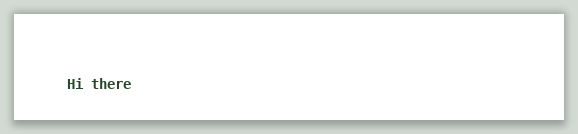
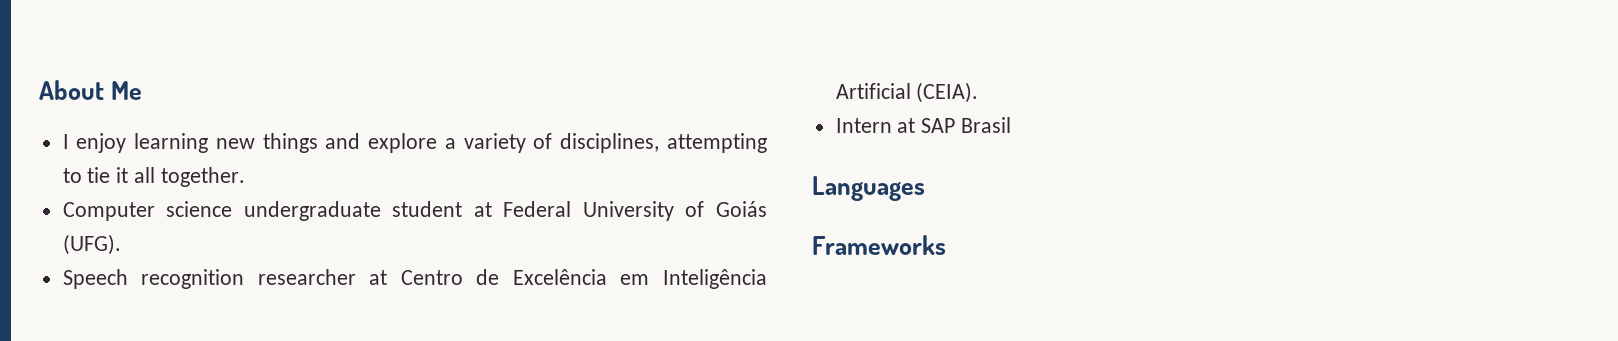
- Hi there
+ About Me
+ I enjoy learning new things and explore a variety of disciplines, attempting to tie it all together.
+ Computer science undergraduate student at Federal University of Goiás (UFG).
+ Speech recognition researcher at Centro de Excelência em Inteligência Artificial (CEIA).
+ Intern at SAP Brasil
+ Languages
+ Frameworks

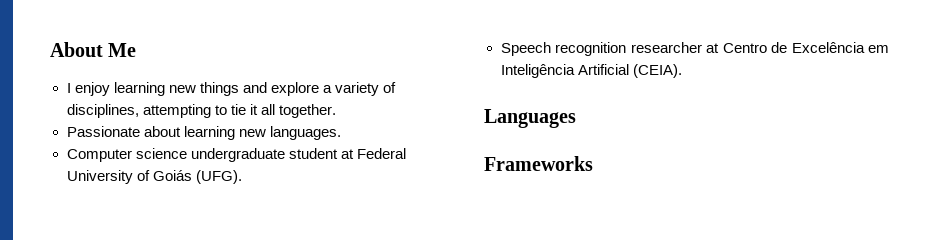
+ Passionate about learning new languages.
- Intern at SAP Brasil

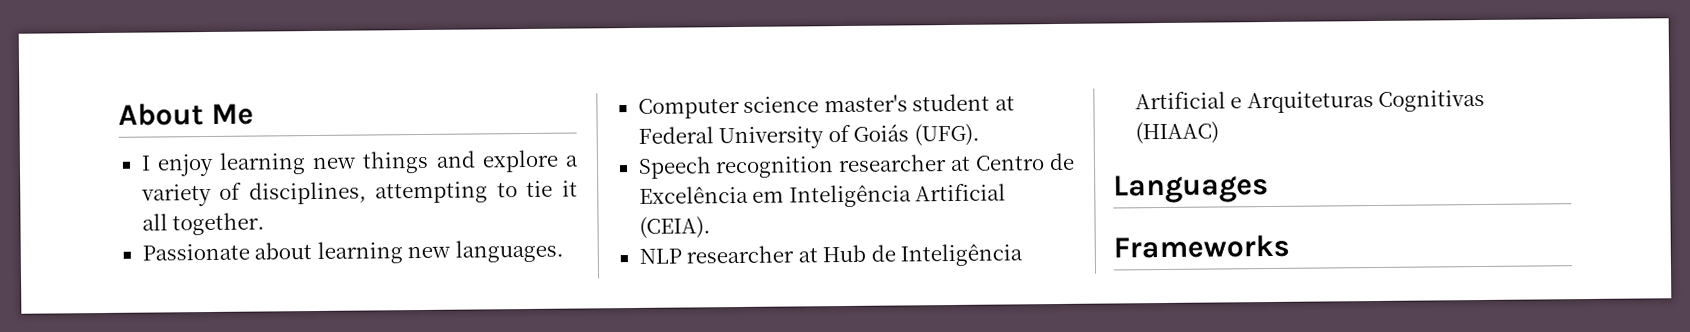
- Computer science undergraduate student at Federal University of Goiás (UFG).
+ Computer science master's student at Federal University of Goiás (UFG).
+ NLP researcher at Hub de Inteligência Artificial e Arquiteturas Cognitivas (HIAAC)

